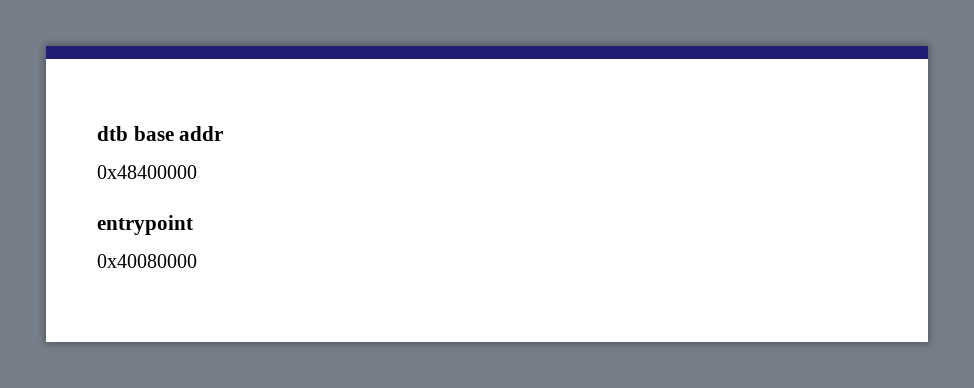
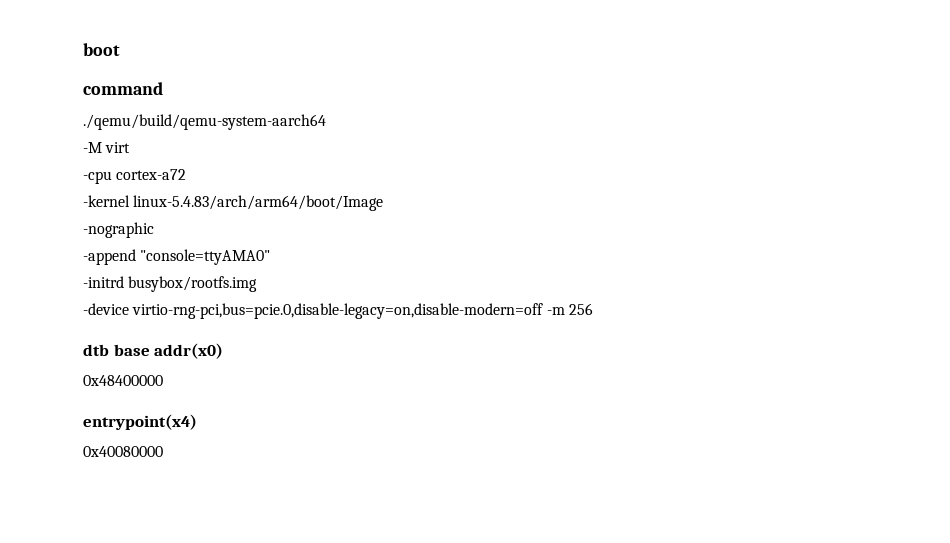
+ boot
+ command
+ ./qemu/build/qemu-system-aarch64
+ -M virt
+ -cpu cortex-a72
+ -kernel linux-5.4.83/arch/arm64/boot/Image
+ -nographic
+ -append "console=ttyAMA0"
+ -initrd busybox/rootfs.img
+ -device virtio-rng-pci,bus=pcie.0,disable-legacy=on,disable-modern=off -m 256
- dtb base addr
+ dtb base addr(x0)
- entrypoint
+ entrypoint(x4)

